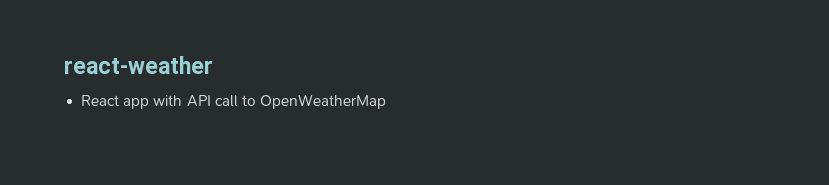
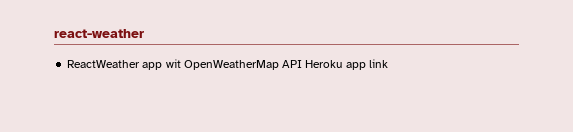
- React app with API call to OpenWeatherMap
+ ReactWeather app wit OpenWeatherMap API Heroku app link

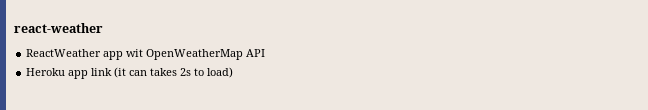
- ReactWeather app wit OpenWeatherMap API Heroku app link
+ ReactWeather app wit OpenWeatherMap API
+ Heroku app link (it can takes 2s to load)

